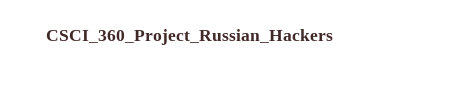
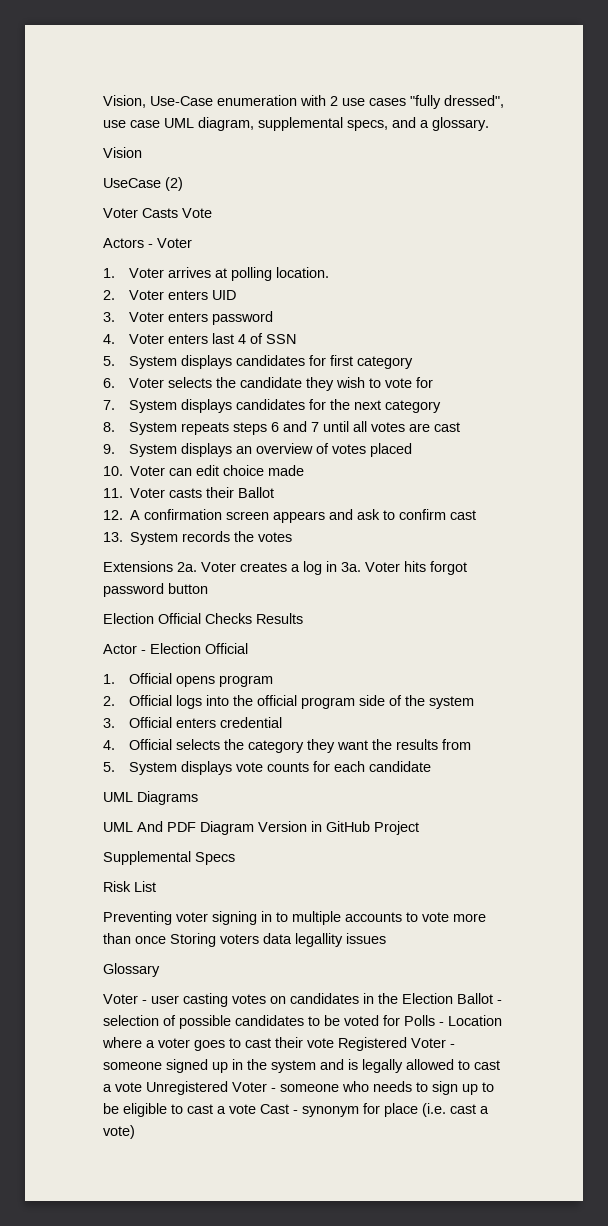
- CSCI_360_Project_Russian_Hackers
+ Vision, Use-Case enumeration with 2 use cases "fully dressed", use case UML diagram, supplemental specs, and a glossary.
+ Vision
+ UseCase (2)
+ Voter Casts Vote
+ Actors - Voter
+ 1. Voter arrives at polling location.
+ 2. Voter enters UID
+ 3. Voter enters password
+ 4. Voter enters last 4 of SSN
+ 5. System displays candidates for first category
+ 6. Voter selects the candidate they wish to vote for
+ 7. System displays candidates for the next category
+ 8. System repeats steps 6 and 7 until all votes are cast
+ 9. System displays an overview of votes placed
+ 10. Voter can edit choice made
+ 11. Voter casts their Ballot
+ 12. A confirmation screen appears and ask to confirm cast
+ 13. System records the votes
+ Extensions 2a. Voter creates a log in 3a. Voter hits forgot password button
+ Election Official Checks Results
+ Actor - Election Official
+ 1. Official opens program
+ 2. Official logs into the official program side of the system
+ 3. Official enters credential
+ 4. Official selects the category they want the results from
+ 5. System displays vote counts for each candidate
+ UML Diagrams
+ UML And PDF Diagram Version in GitHub Project
+ Supplemental Specs
+ Risk List
+ Preventing voter signing in to multiple accounts to vote more than once Storing voters data legallity issues
+ Glossary
+ Voter - user casting votes on candidates in the Election Ballot - selection of possible candidates to be voted for Polls - Location where a voter goes to cast their vote Registered Voter - someone signed up in the system and is legally allowed to cast a vote Unregistered Voter - someone who needs to sign up to be eligible to cast a vote Cast - synonym for place (i.e. cast a vote)

